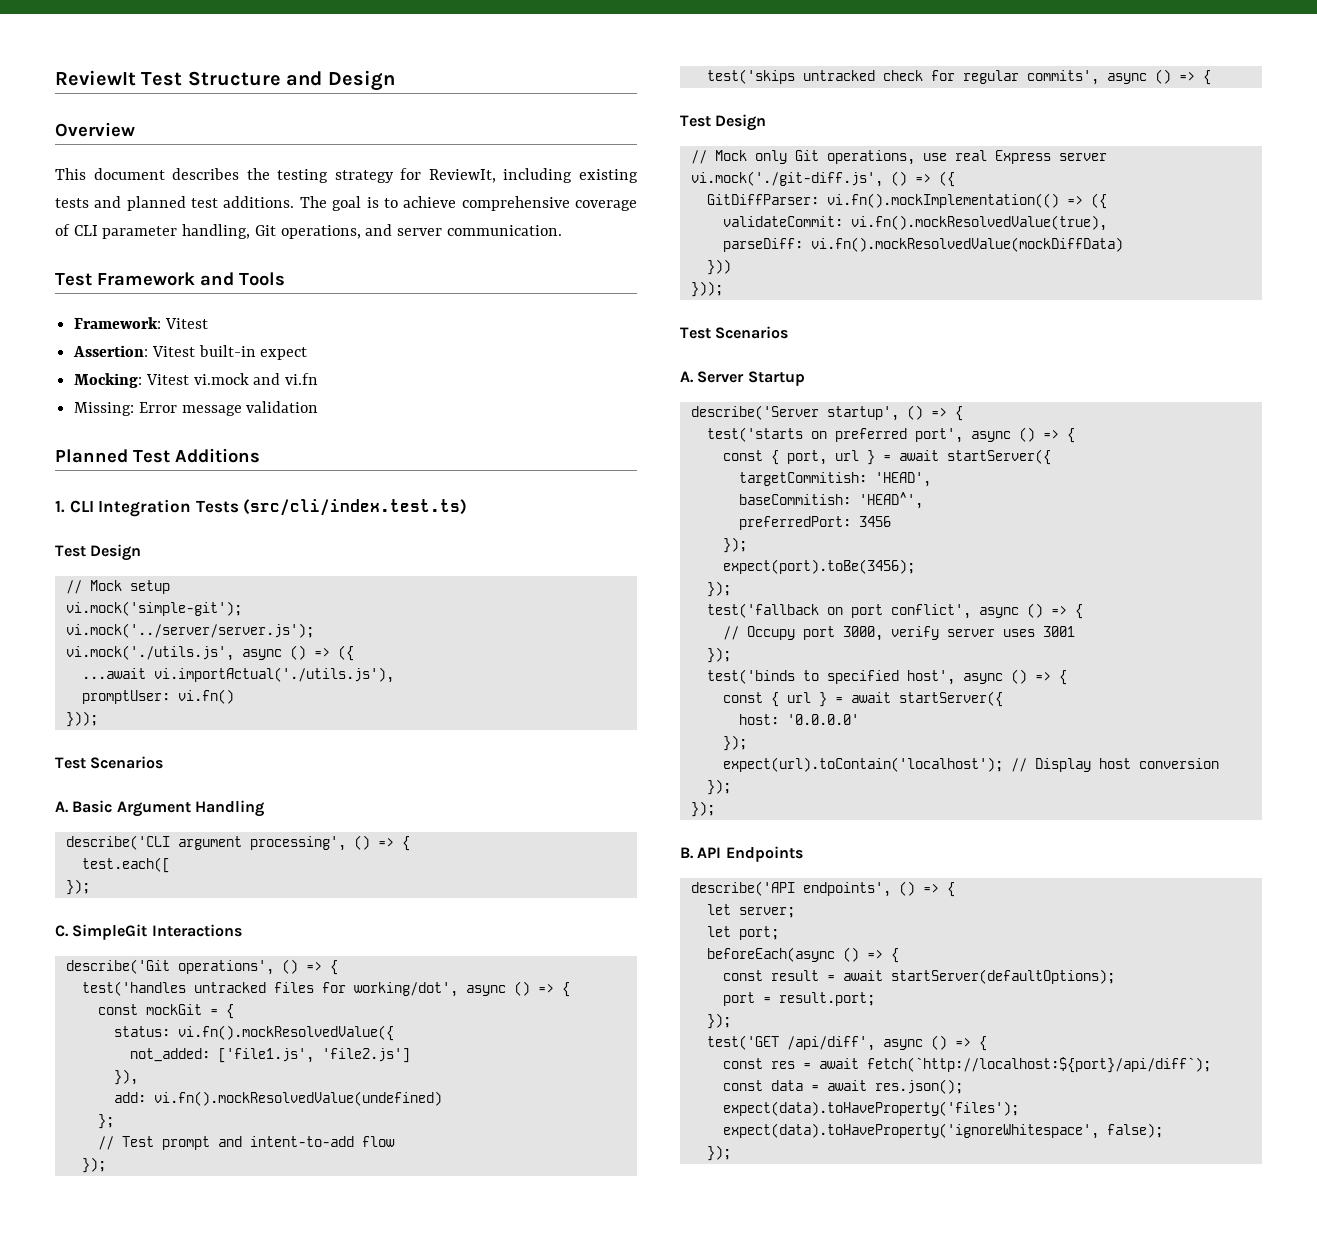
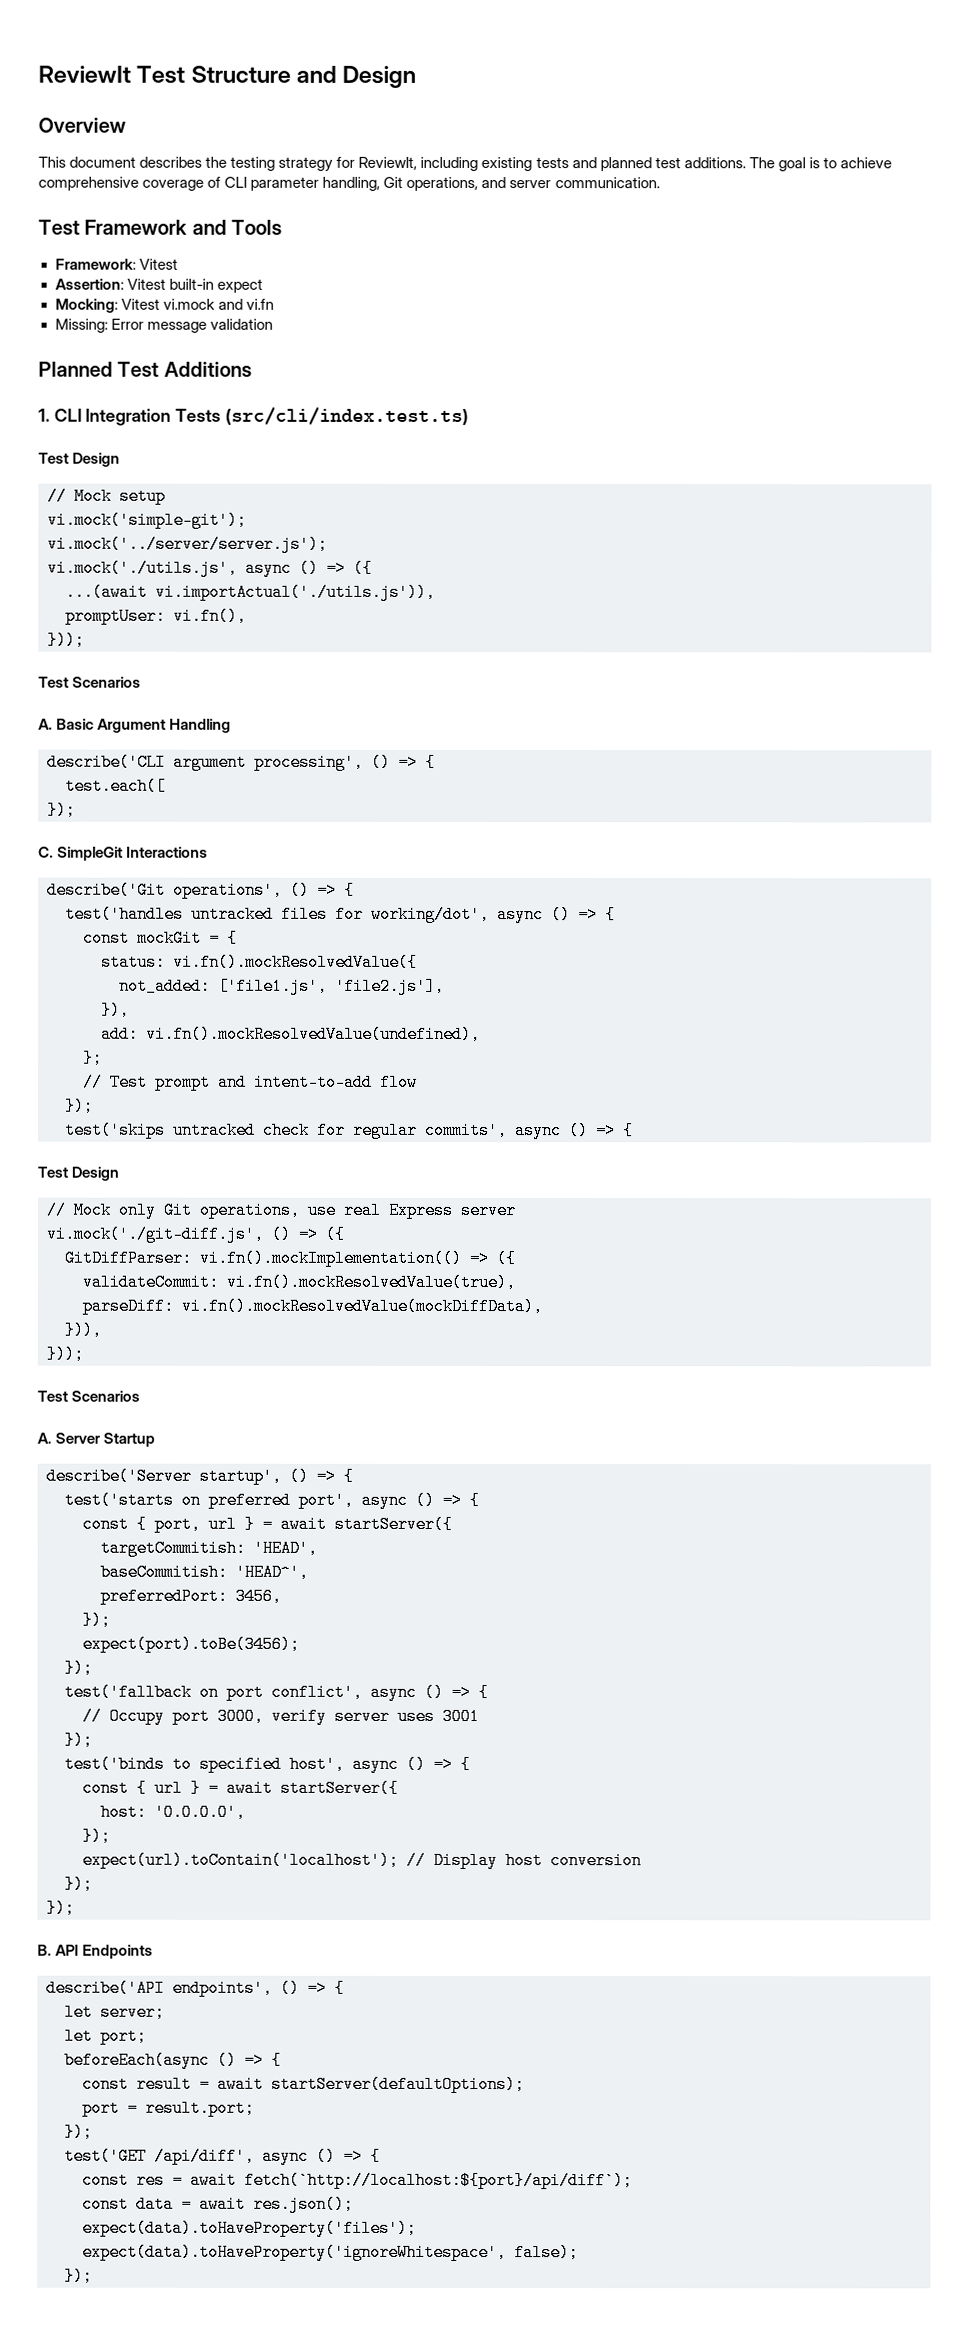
- ...await vi.importActual('./utils.js'),
+ ...(await vi.importActual('./utils.js')),
- promptUser: vi.fn()
+ promptUser: vi.fn(),
- not_added: ['file1.js', 'file2.js']
+ not_added: ['file1.js', 'file2.js'],
- add: vi.fn().mockResolvedValue(undefined)
+ add: vi.fn().mockResolvedValue(undefined),
- parseDiff: vi.fn().mockResolvedValue(mockDiffData)
- }))
+ parseDiff: vi.fn().mockResolvedValue(mockDiffData),
+ })),
- preferredPort: 3456
+ preferredPort: 3456,
- host: '0.0.0.0'
+ host: '0.0.0.0',

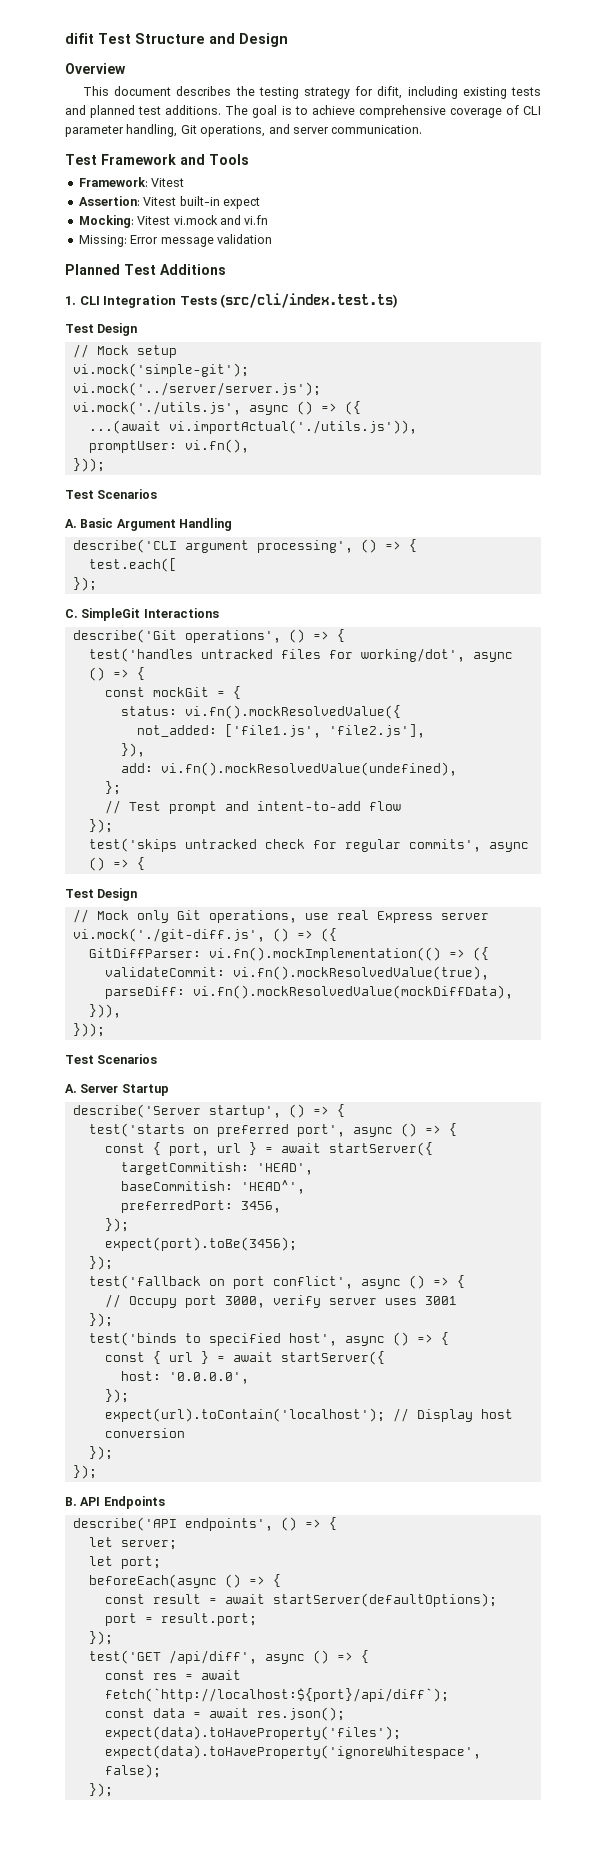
- ReviewIt Test Structure and Design
+ difit Test Structure and Design
- This document describes the testing strategy for ReviewIt, including existing tests and planned test additions.
+ This document describes the testing strategy for difit, including existing tests and planned test additions.

